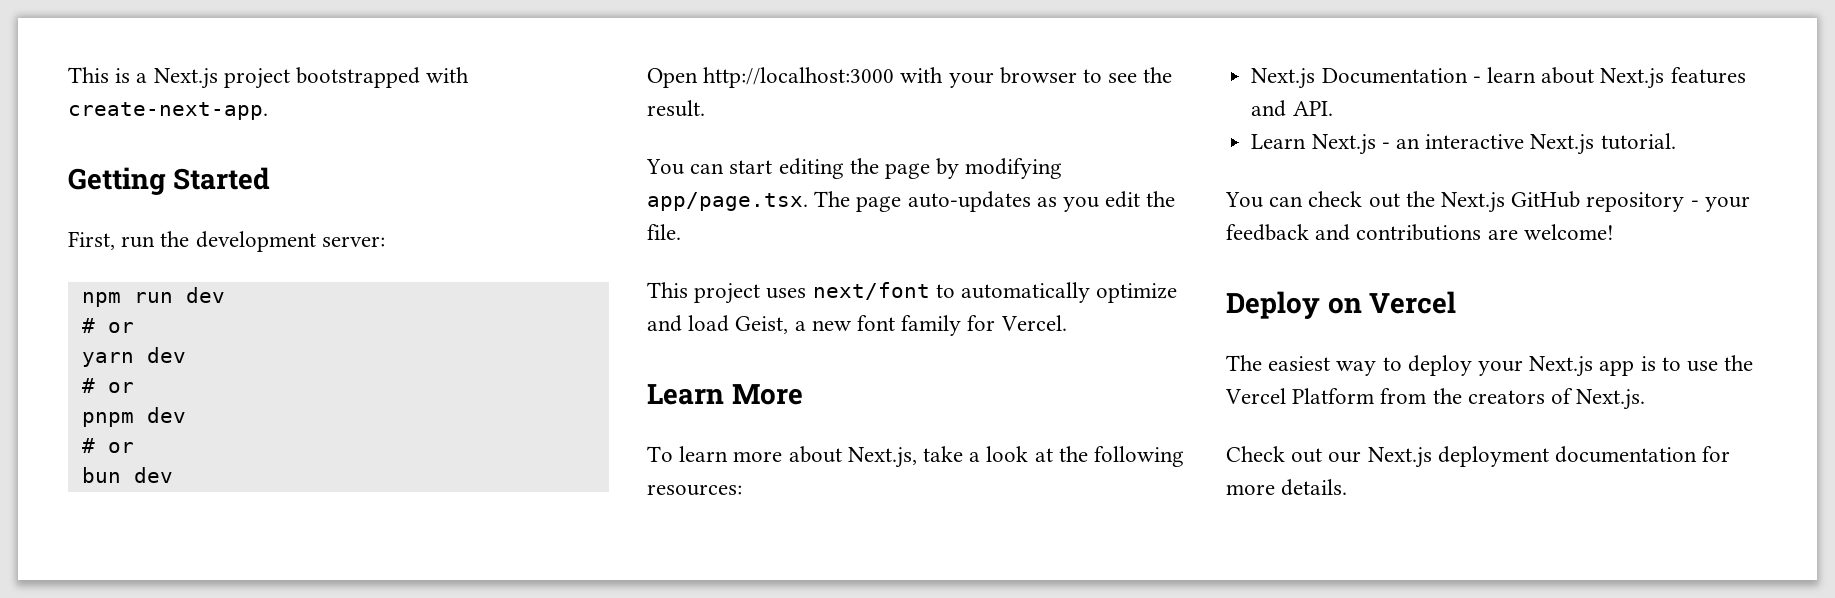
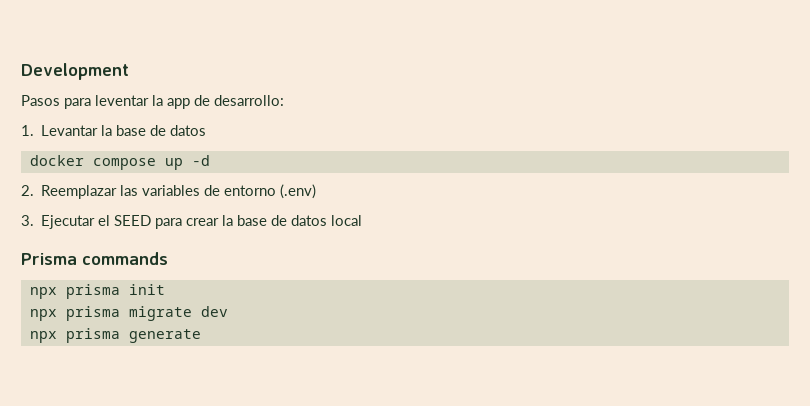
- This is a Next.js project bootstrapped with create-next-app.
- Getting Started
- First, run the development server:
- npm run dev
- # or
- yarn dev
- # or
- pnpm dev
- # or
- bun dev
- Open http://localhost:3000 with your browser to see the result.
- You can start editing the page by modifying app/page.tsx. The page auto-updates as you edit the file.
- This project uses next/font to automatically optimize and load Geist, a new font family for Vercel.
- Learn More
- To learn more about Next.js, take a look at the following resources:
- Next.js Documentation - learn about Next.js features and API.
- Learn Next.js - an interactive Next.js tutorial.
- You can check out the Next.js GitHub repository - your feedback and contributions are welcome!
- Deploy on Vercel
- The easiest way to deploy your Next.js app is to use the Vercel Platform from the creators of Next.js.
- Check out our Next.js deployment documentation for more details.
+ Development
+ Pasos para leventar la app de desarrollo:
+ 1. Levantar la base de datos
+ docker compose up -d
+ 2. Reemplazar las variables de entorno (.env)
+ 3. Ejecutar el SEED para crear la base de datos local
+ Prisma commands
+ npx prisma init
+ npx prisma migrate dev
+ npx prisma generate

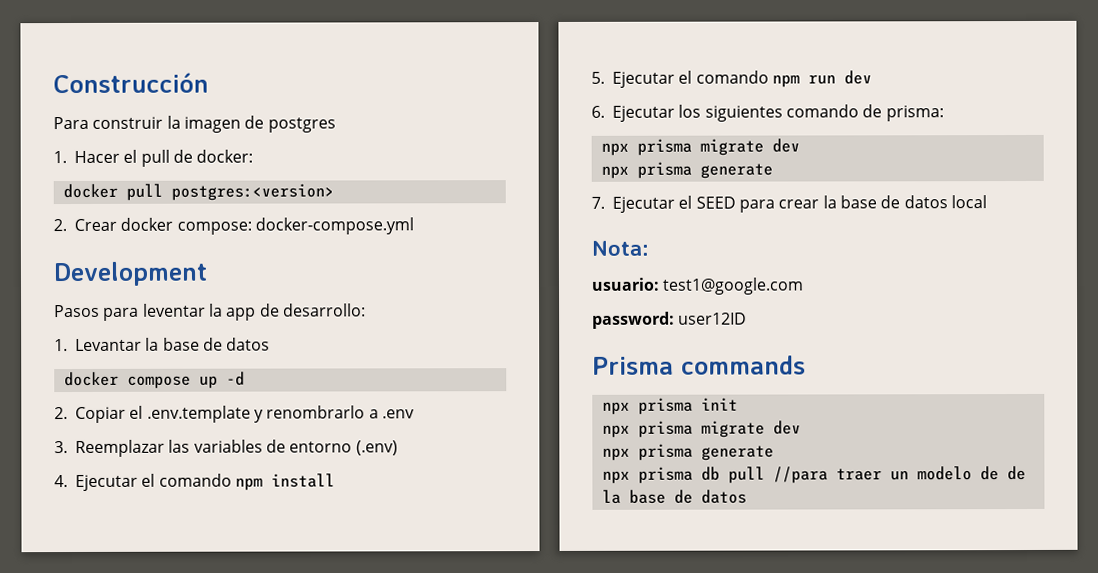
+ Construcción
+ Para construir la imagen de postgres
+ 1. Hacer el pull de docker:
+ docker pull postgres:<version>
+ 2. Crear docker compose: docker-compose.yml
- 2. Reemplazar las variables de entorno (.env)
+ 2. Copiar el .env.template y renombrarlo a .env
+ 3. Reemplazar las variables de entorno (.env)
- 3. Ejecutar el SEED para crear la base de datos local
+ 4. Ejecutar el comando npm install
+ 5. Ejecutar el comando npm run dev
+ 6. Ejecutar los siguientes comando de prisma:
+ npx prisma migrate dev
+ npx prisma generate
+ 7. Ejecutar el SEED para crear la base de datos local
+ Nota:
+ usuario: test1@google.com
+ password: user12ID
+ npx prisma db pull //para traer un modelo de de la base de datos

